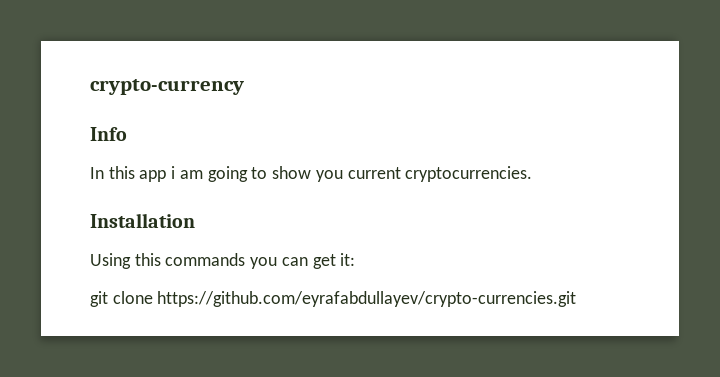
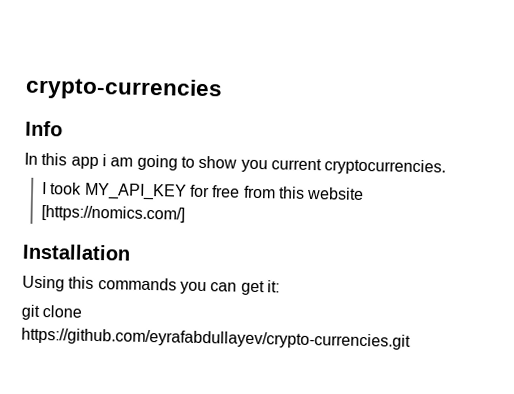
- crypto-currency
+ crypto-currencies
+ I took MY_API_KEY for free from this website [https://nomics.com/]

